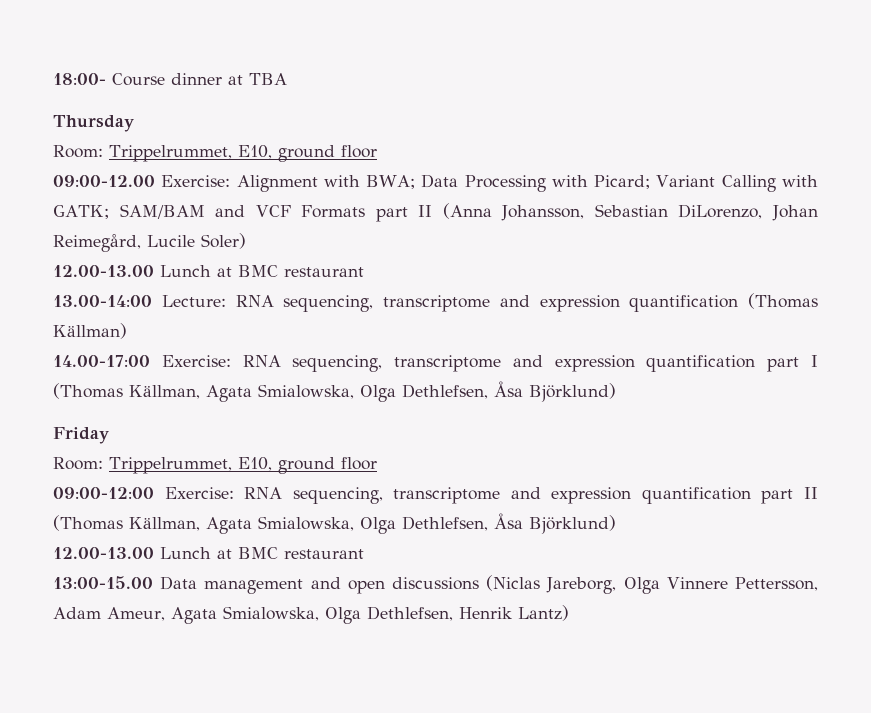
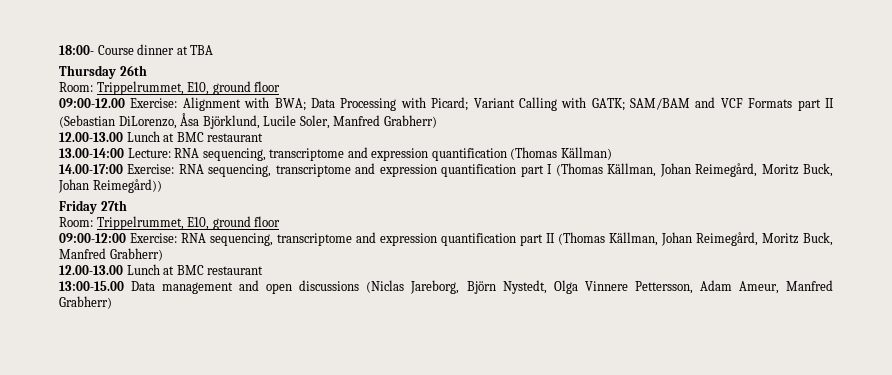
- Thursday
+ Thursday 26th
- 09:00-12.00 Exercise: Alignment with BWA; Data Processing with Picard; Variant Calling with GATK; SAM/BAM and VCF Formats part II (Anna Johansson, Sebastian DiLorenzo, Johan Reimegård, Lucile Soler)
+ 09:00-12.00 Exercise: Alignment with BWA; Data Processing with Picard; Variant Calling with GATK; SAM/BAM and VCF Formats part II (Sebastian DiLorenzo, Åsa Björklund, Lucile Soler, Manfred Grabherr)
- 14.00-17:00 Exercise: RNA sequencing, transcriptome and expression quantification part I (Thomas Källman, Agata Smialowska, Olga Dethlefsen, Åsa Björklund)
+ 14.00-17:00 Exercise: RNA sequencing, transcriptome and expression quantification part I (Thomas Källman, Johan Reimegård, Moritz Buck, Johan Reimegård))
- Friday
+ Friday 27th
- 09:00-12:00 Exercise: RNA sequencing, transcriptome and expression quantification part II (Thomas Källman, Agata Smialowska, Olga Dethlefsen, Åsa Björklund)
+ 09:00-12:00 Exercise: RNA sequencing, transcriptome and expression quantification part II (Thomas Källman, Johan Reimegård, Moritz Buck, Manfred Grabherr)
- 13:00-15.00 Data management and open discussions (Niclas Jareborg, Olga Vinnere Pettersson, Adam Ameur, Agata Smialowska, Olga Dethlefsen, Henrik Lantz)
+ 13:00-15.00 Data management and open discussions (Niclas Jareborg, Björn Nystedt, Olga Vinnere Pettersson, Adam Ameur, Manfred Grabherr)

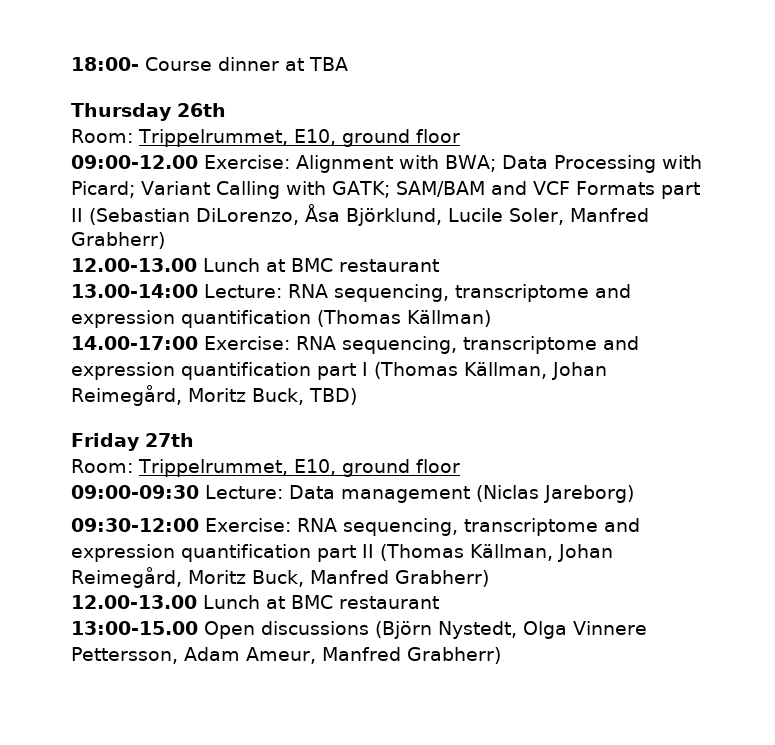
- 14.00-17:00 Exercise: RNA sequencing, transcriptome and expression quantification part I (Thomas Källman, Johan Reimegård, Moritz Buck, Johan Reimegård))
+ 14.00-17:00 Exercise: RNA sequencing, transcriptome and expression quantification part I (Thomas Källman, Johan Reimegård, Moritz Buck, TBD)
- 09:00-12:00 Exercise: RNA sequencing, transcriptome and expression quantification part II (Thomas Källman, Johan Reimegård, Moritz Buck, Manfred Grabherr)
+ 09:00-09:30 Lecture: Data management (Niclas Jareborg)
+ 09:30-12:00 Exercise: RNA sequencing, transcriptome and expression quantification part II (Thomas Källman, Johan Reimegård, Moritz Buck, Manfred Grabherr)
- 13:00-15.00 Data management and open discussions (Niclas Jareborg, Björn Nystedt, Olga Vinnere Pettersson, Adam Ameur, Manfred Grabherr)
+ 13:00-15.00 Open discussions (Björn Nystedt, Olga Vinnere Pettersson, Adam Ameur, Manfred Grabherr)

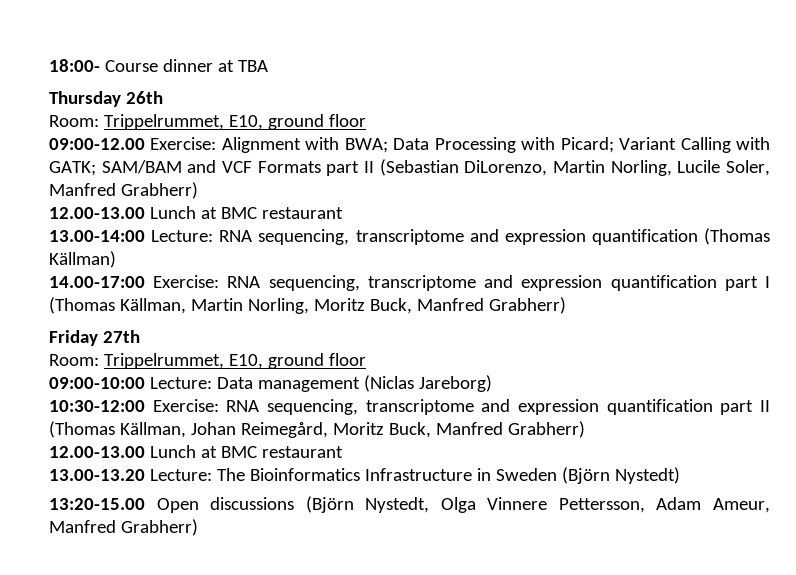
- 09:00-12.00 Exercise: Alignment with BWA; Data Processing with Picard; Variant Calling with GATK; SAM/BAM and VCF Formats part II (Sebastian DiLorenzo, Åsa Björklund, Lucile Soler, Manfred Grabherr)
+ 09:00-12.00 Exercise: Alignment with BWA; Data Processing with Picard; Variant Calling with GATK; SAM/BAM and VCF Formats part II (Sebastian DiLorenzo, Martin Norling, Lucile Soler, Manfred Grabherr)
- 14.00-17:00 Exercise: RNA sequencing, transcriptome and expression quantification part I (Thomas Källman, Johan Reimegård, Moritz Buck, TBD)
+ 14.00-17:00 Exercise: RNA sequencing, transcriptome and expression quantification part I (Thomas Källman, Martin Norling, Moritz Buck, Manfred Grabherr)
- 09:00-09:30 Lecture: Data management (Niclas Jareborg)
+ 09:00-10:00 Lecture: Data management (Niclas Jareborg)
- 09:30-12:00 Exercise: RNA sequencing, transcriptome and expression quantification part II (Thomas Källman, Johan Reimegård, Moritz Buck, Manfred Grabherr)
+ 10:30-12:00 Exercise: RNA sequencing, transcriptome and expression quantification part II (Thomas Källman, Johan Reimegård, Moritz Buck, Manfred Grabherr)
- 13:00-15.00 Open discussions (Björn Nystedt, Olga Vinnere Pettersson, Adam Ameur, Manfred Grabherr)
+ 13.00-13.20 Lecture: The Bioinformatics Infrastructure in Sweden (Björn Nystedt)
+ 13:20-15.00 Open discussions (Björn Nystedt, Olga Vinnere Pettersson, Adam Ameur, Manfred Grabherr)

